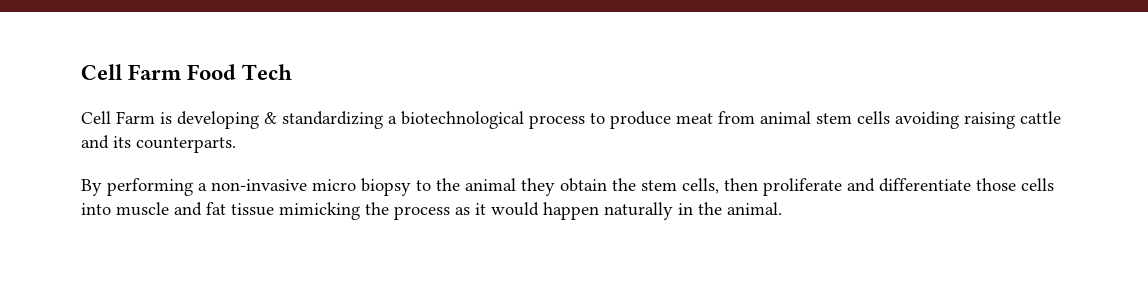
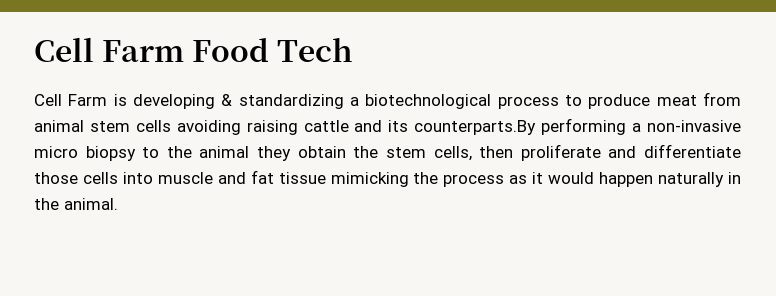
- Cell Farm is developing & standardizing a biotechnological process to produce meat from animal stem cells avoiding raising cattle and its counterparts.
- By performing a non-invasive micro biopsy to the animal they obtain the stem cells, then proliferate and differentiate those cells into muscle and fat tissue mimicking the process as it would happen naturally in the animal.
+ Cell Farm is developing & standardizing a biotechnological process to produce meat from animal stem cells avoiding raising cattle and its counterparts.By performing a non-invasive micro biopsy to the animal they obtain the stem cells, then proliferate and differentiate those cells into muscle and fat tissue mimicking the process as it would happen naturally in the animal.

